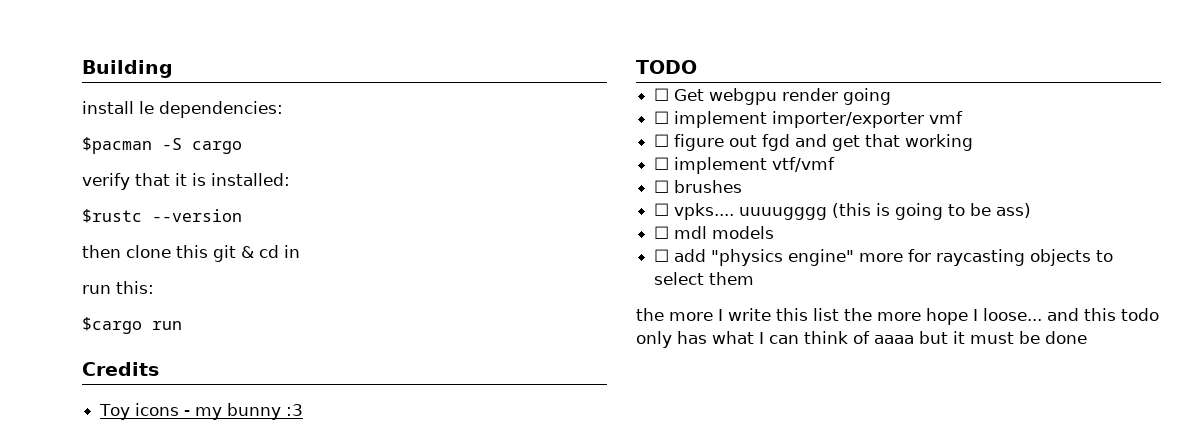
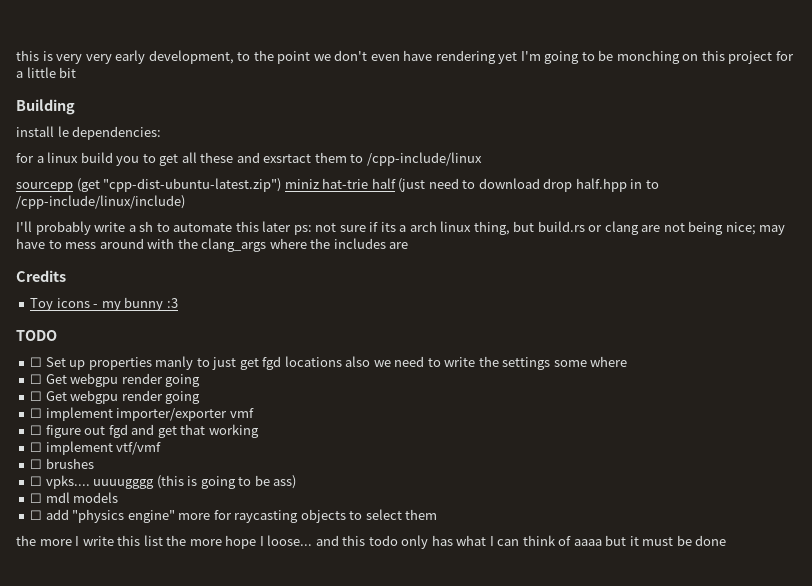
+ this is very very early development, to the point we don't even have rendering yet I'm going to be monching on this project for a little bit
  Building
  install le dependencies:
- $pacman -S cargo
- verify that it is installed:
- $rustc --version
- then clone this git & cd in
- run this:
- $cargo run
+ for a linux build you to get all these and exsrtact them to /cpp-include/linux
+ sourcepp (get "cpp-dist-ubuntu-latest.zip") miniz hat-trie half (just need to download drop half.hpp in to /cpp-include/linux/include)
+ I'll probably write a sh to automate this later ps: not sure if its a arch linux thing, but build.rs or clang are not being nice; may have to mess around with the clang_args where the includes are
+ ☐ Set up properties manly to just get fgd locations also we need to write the settings some where
+ ☐ Get webgpu render going

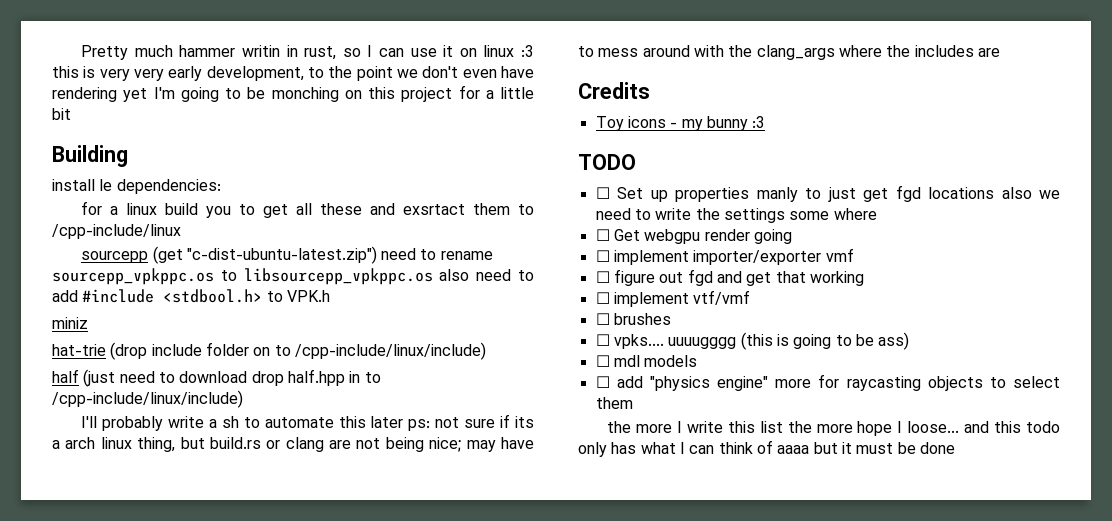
- this is very very early development, to the point we don't even have rendering yet I'm going to be monching on this project for a little bit
+ Pretty much hammer writin in rust, so I can use it on linux :3 this is very very early development, to the point we don't even have rendering yet I'm going to be monching on this project for a little bit
- sourcepp (get "cpp-dist-ubuntu-latest.zip") miniz hat-trie half (just need to download drop half.hpp in to /cpp-include/linux/include)
+ sourcepp (get "c-dist-ubuntu-latest.zip") need to rename sourcepp_vpkppc.os to libsourcepp_vpkppc.os also need to add #include <stdbool.h> to VPK.h
+ miniz
+ hat-trie (drop include folder on to /cpp-include/linux/include)
+ half (just need to download drop half.hpp in to /cpp-include/linux/include)
  ☐ Set up properties manly to just get fgd locations also we need to write the settings some where
- ☐ Get webgpu render going

